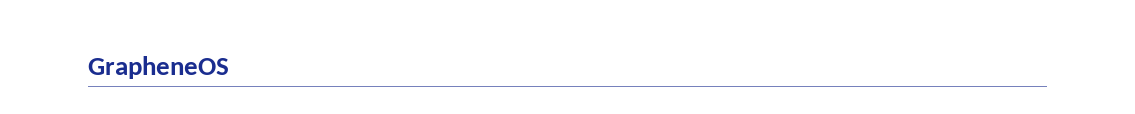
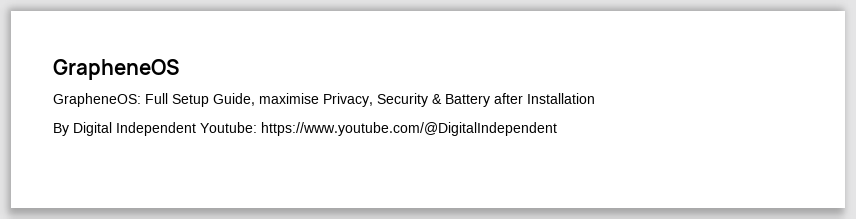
+ GrapheneOS: Full Setup Guide, maximise Privacy, Security & Battery after Installation
+ By Digital Independent Youtube: https://www.youtube.com/@DigitalIndependent

